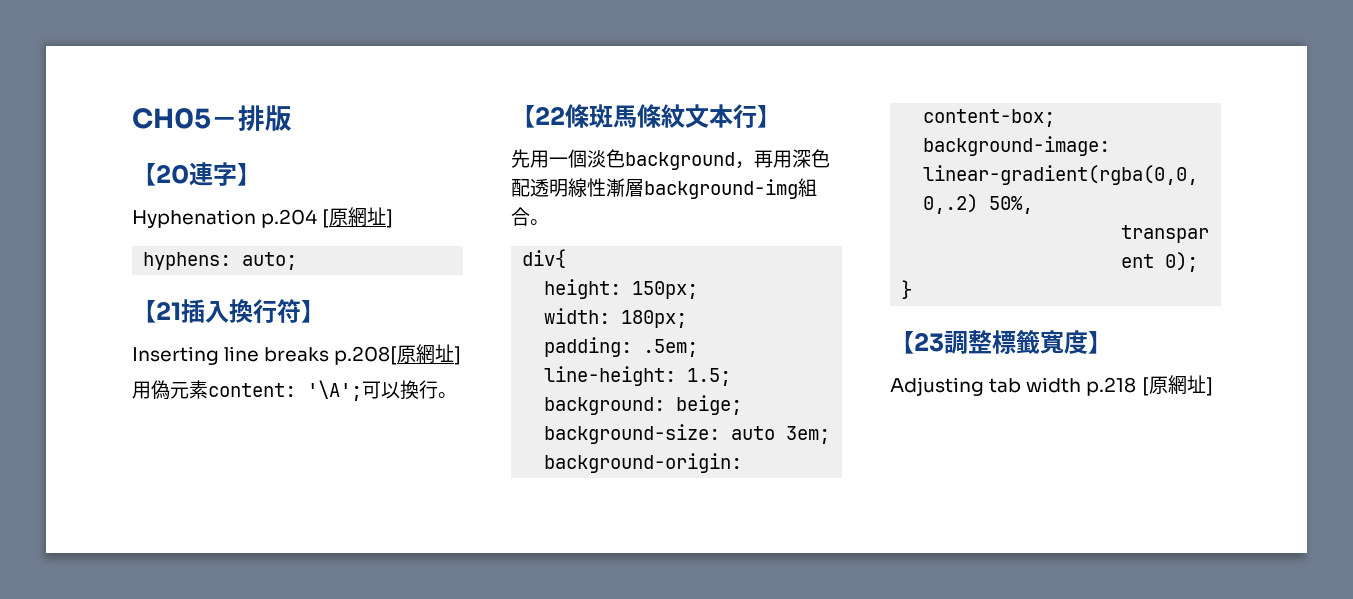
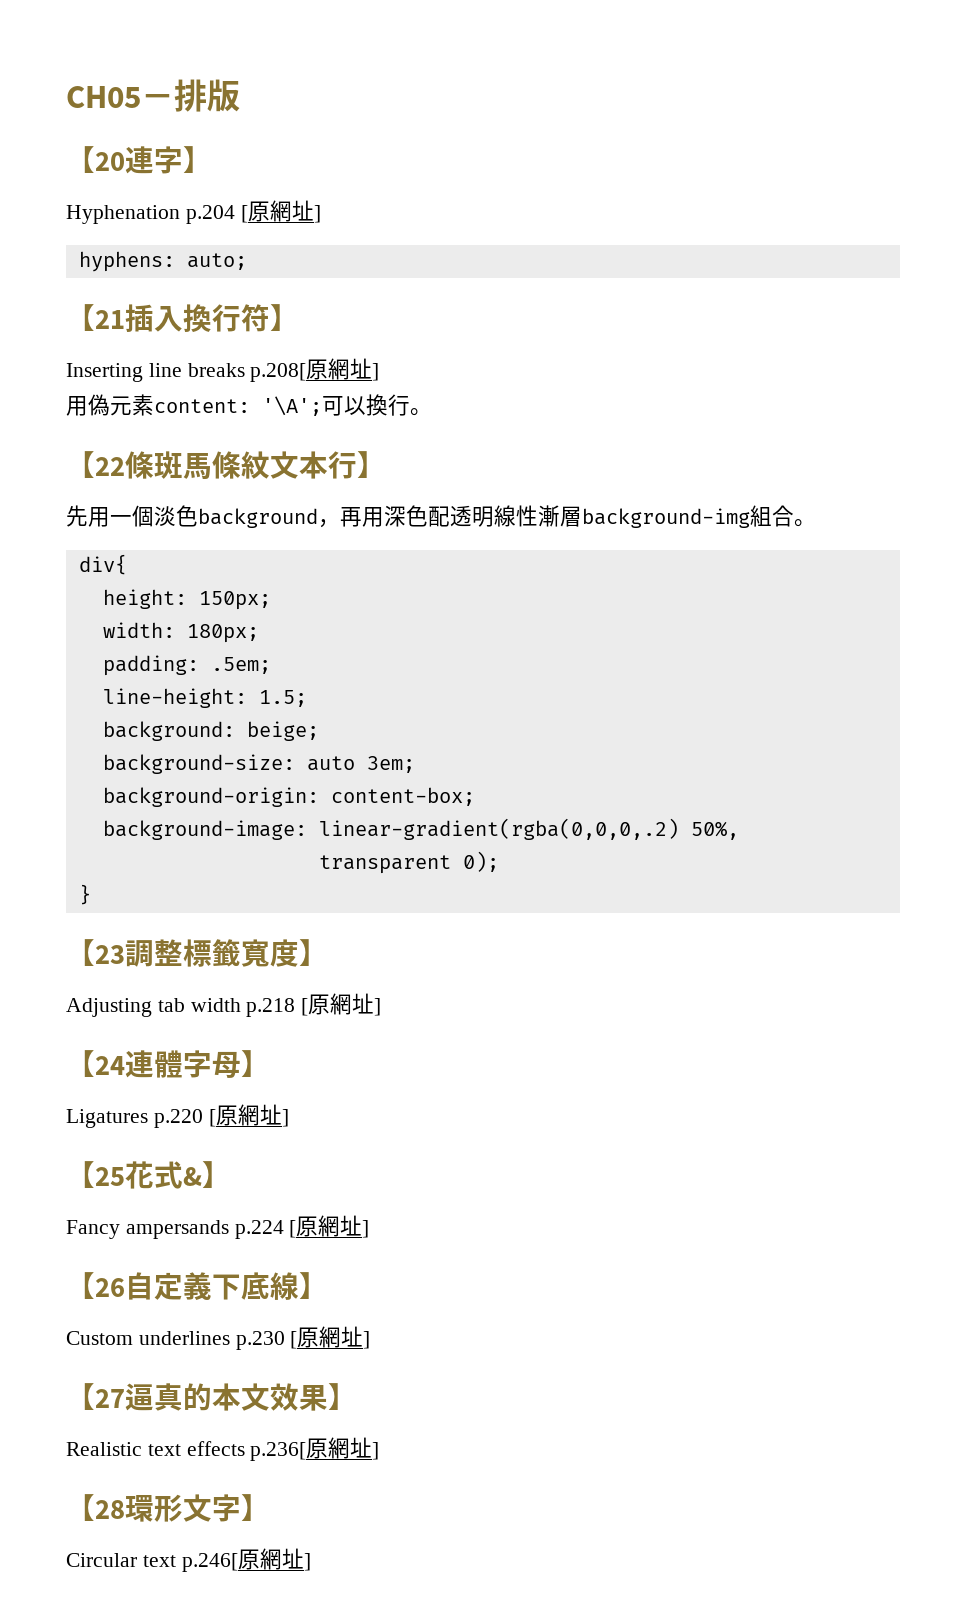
+ 【24連體字母】
+ Ligatures p.220 [原網址]
+ 【25花式&】
+ Fancy ampersands p.224 [原網址]
+ 【26自定義下底線】
+ Custom underlines p.230 [原網址]
+ 【27逼真的本文效果】
+ Realistic text effects p.236[原網址]
+ 【28環形文字】
+ Circular text p.246[原網址]

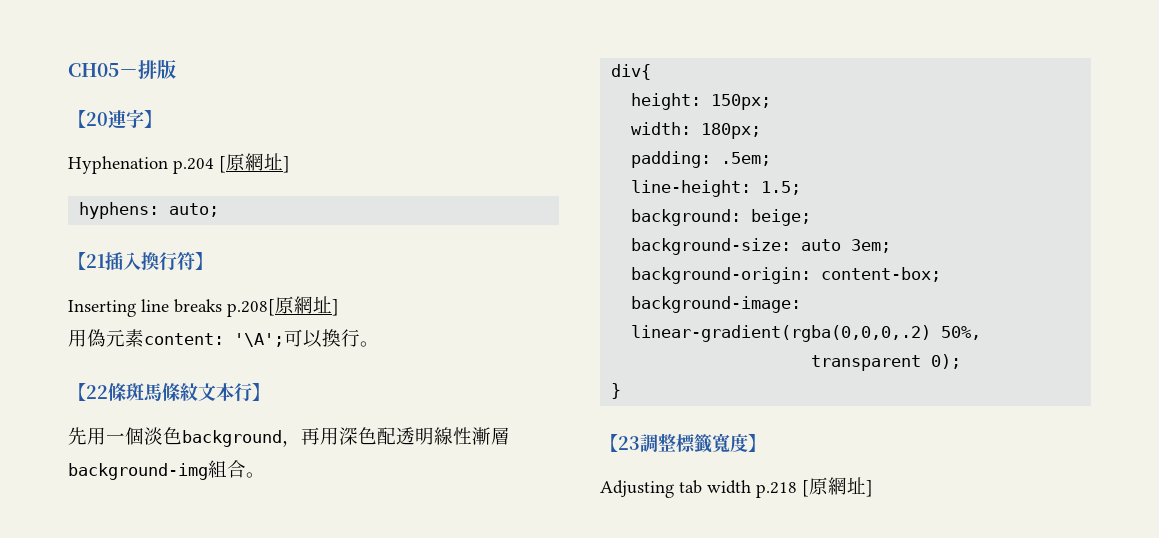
- 【24連體字母】
- Ligatures p.220 [原網址]
- 【25花式&】
- Fancy ampersands p.224 [原網址]
- 【26自定義下底線】
- Custom underlines p.230 [原網址]
- 【27逼真的本文效果】
- Realistic text effects p.236[原網址]
- 【28環形文字】
- Circular text p.246[原網址]

